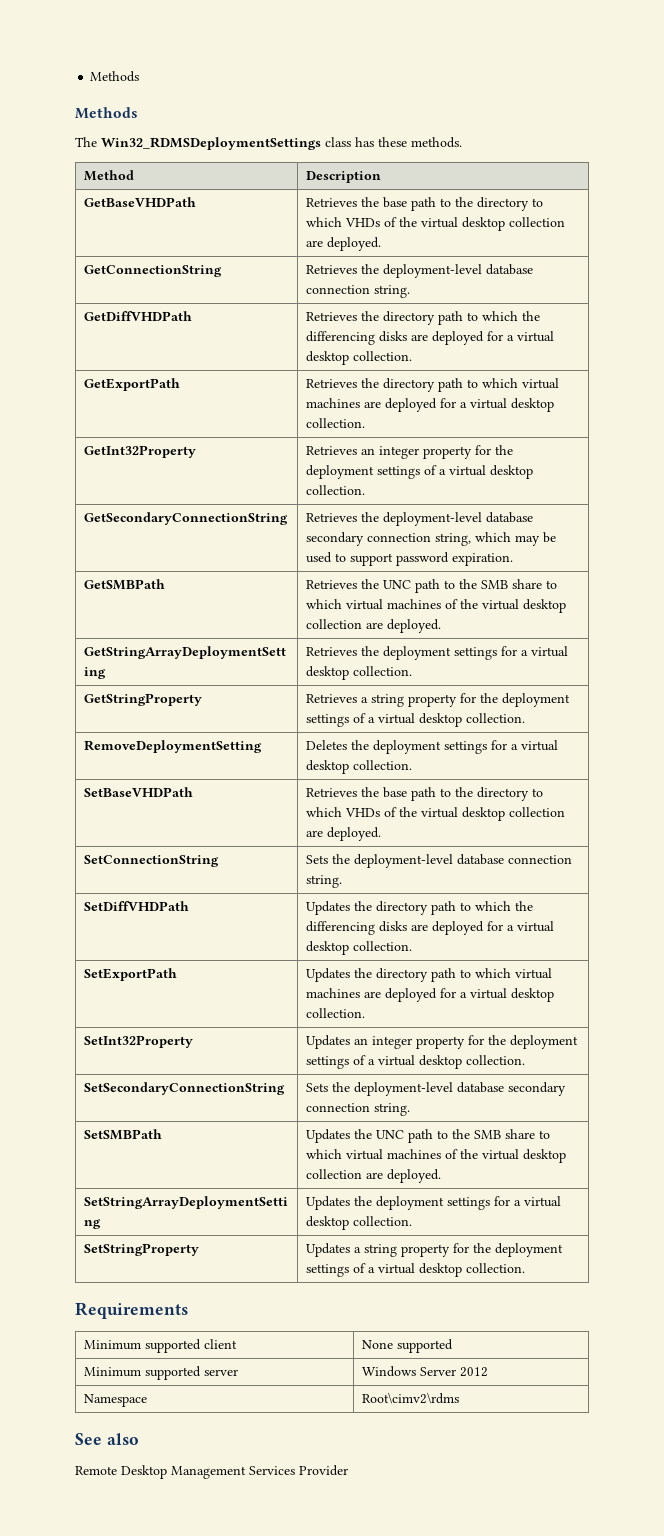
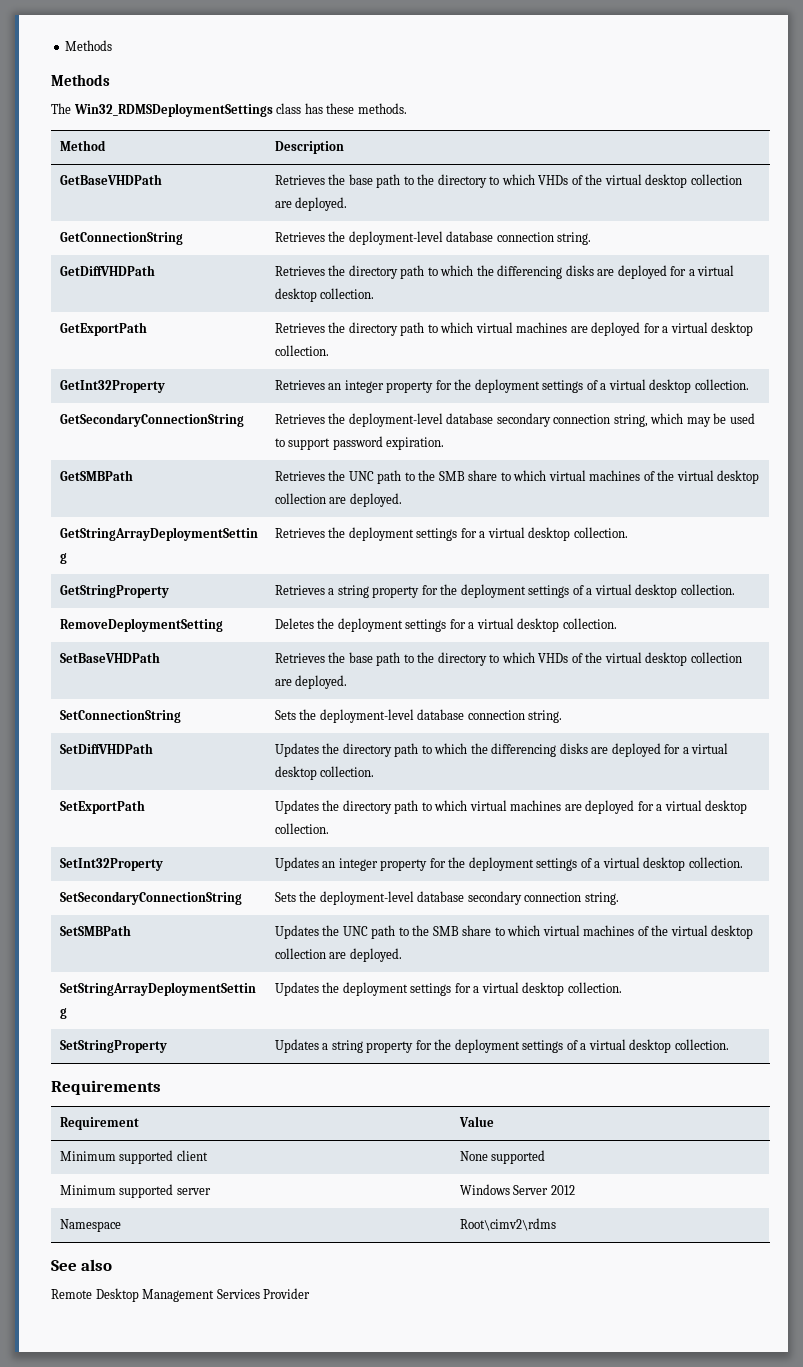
+ Requirement | Value

